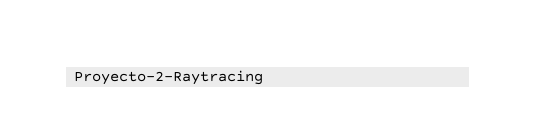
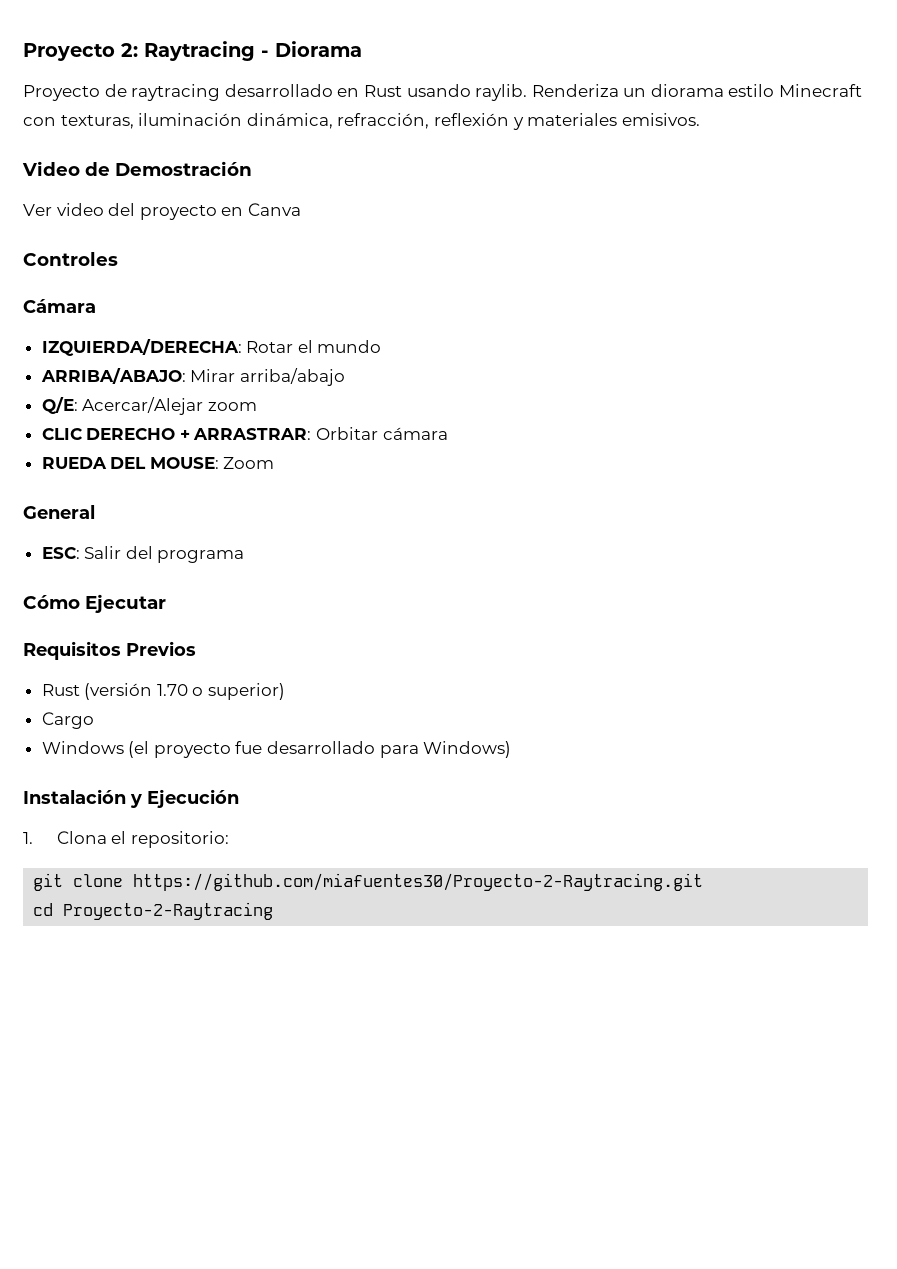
- Proyecto-2-Raytracing
+ Proyecto 2: Raytracing - Diorama
+ Proyecto de raytracing desarrollado en Rust usando raylib. Renderiza un diorama estilo Minecraft con texturas, iluminación dinámica, refracción, reflexión y materiales emisivos.
+ Video de Demostración
+ Ver video del proyecto en Canva
+ Controles
+ Cámara
+ IZQUIERDA/DERECHA: Rotar el mundo
+ ARRIBA/ABAJO: Mirar arriba/abajo
+ Q/E: Acercar/Alejar zoom
+ CLIC DERECHO + ARRASTRAR: Orbitar cámara
+ RUEDA DEL MOUSE: Zoom
+ General
+ ESC: Salir del programa
+ Cómo Ejecutar
+ Requisitos Previos
+ Rust (versión 1.70 o superior)
+ Cargo
+ Windows (el proyecto fue desarrollado para Windows)
+ Instalación y Ejecución
+ 1. Clona el repositorio:
+ git clone https://github.com/miafuentes30/Proyecto-2-Raytracing.git
+ cd Proyecto-2-Raytracing

